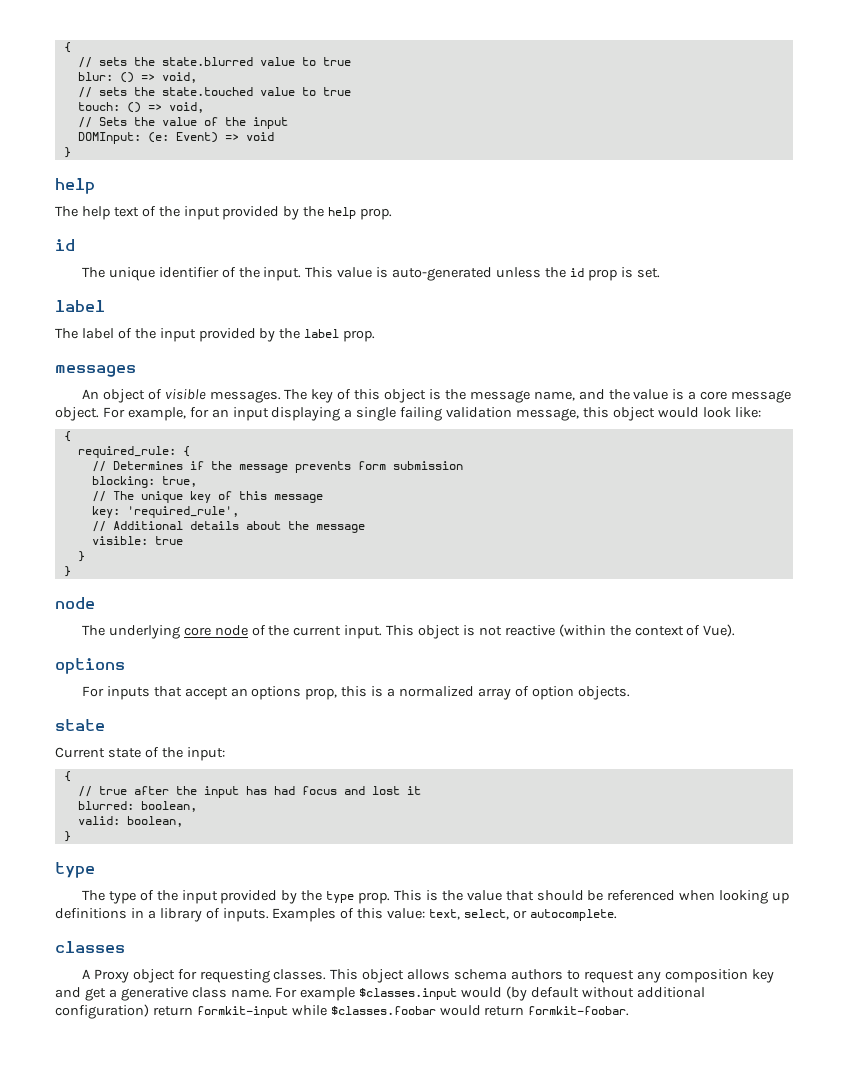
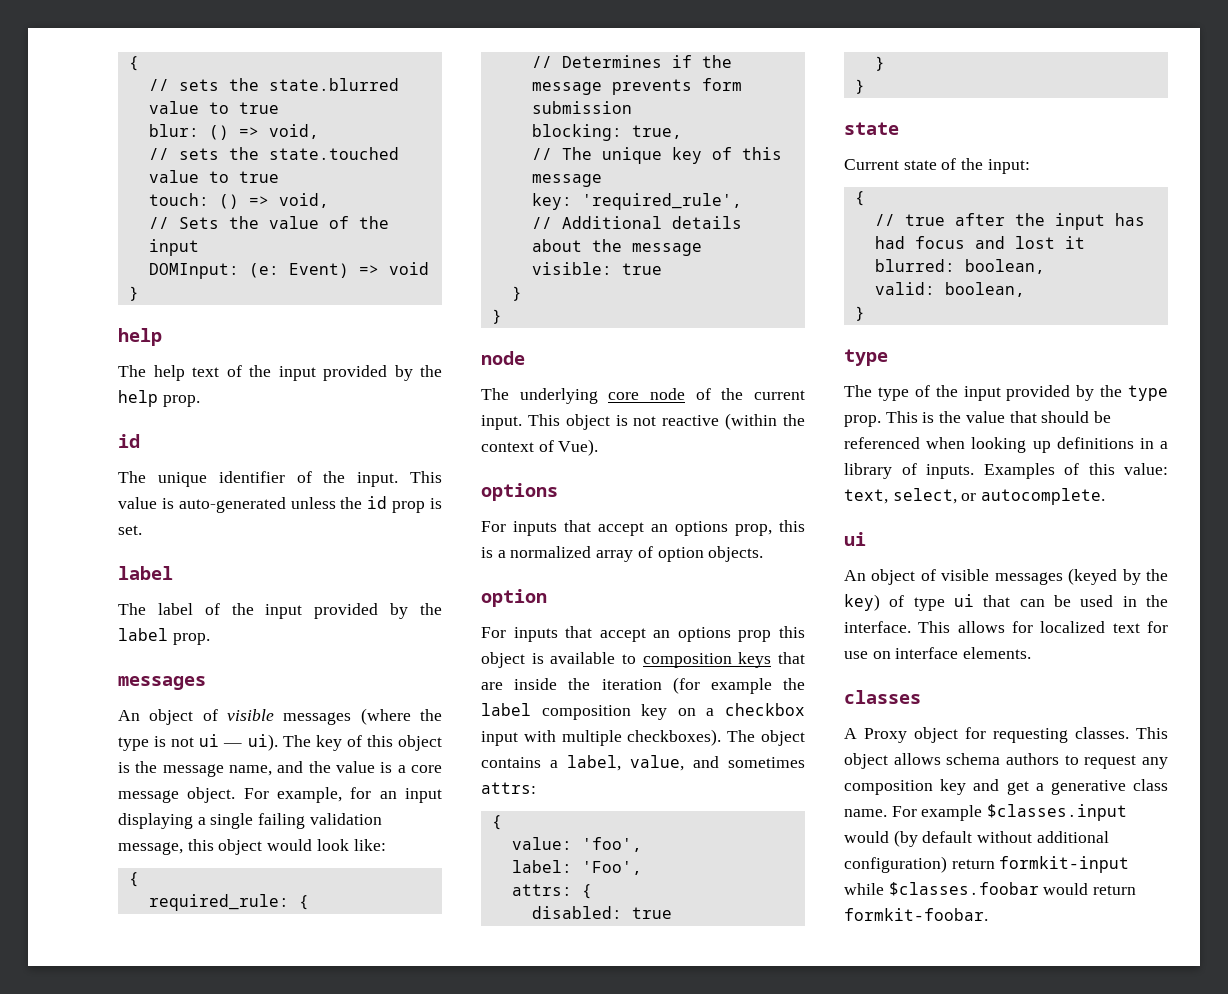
- An object of visible messages.
+ An object of visible messages (where the type is not ui — ui).
  For inputs that accept an options prop, this is a normalized array of option objects.
+ option
+ For inputs that accept an options prop this object is available to composition keys that are inside the iteration (for example the label composition key on a checkbox input with multiple checkboxes). The object contains a label, value, and sometimes attrs:
+ {
+ value: 'foo',
+ label: 'Foo',
+ attrs: {
+ disabled: true
+ }
+ }
  Examples of this value: text, select, or autocomplete.
+ ui
+ An object of visible messages (keyed by the key) of type ui that can be used in the interface. This allows for localized text for use on interface elements.

